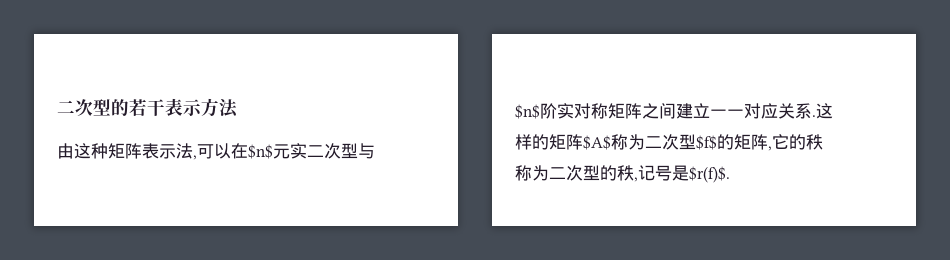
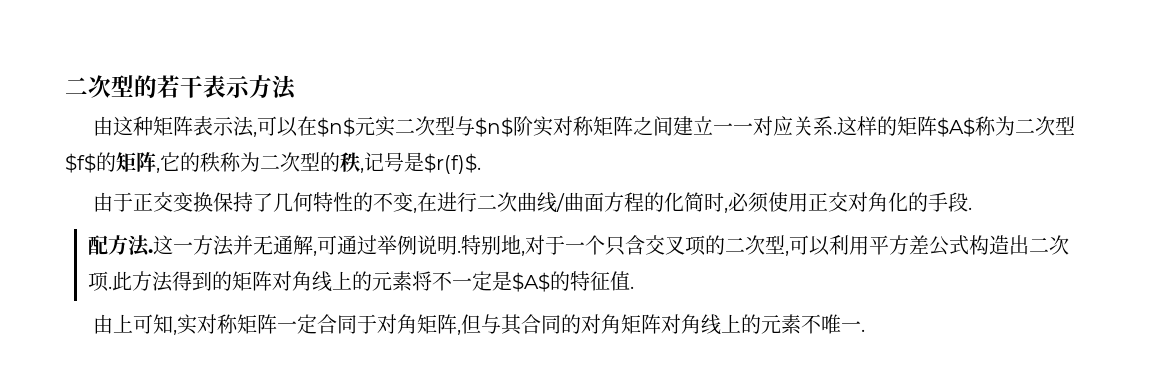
+ 由于正交变换保持了几何特性的不变,在进行二次曲线/曲面方程的化简时,必须使用正交对角化的手段.
+ 配方法.这一方法并无通解,可通过举例说明.特别地,对于一个只含交叉项的二次型,可以利用平方差公式构造出二次项.此方法得到的矩阵对角线上的元素将不一定是$A$的特征值.
+ 由上可知,实对称矩阵一定合同于对角矩阵,但与其合同的对角矩阵对角线上的元素不唯一.

